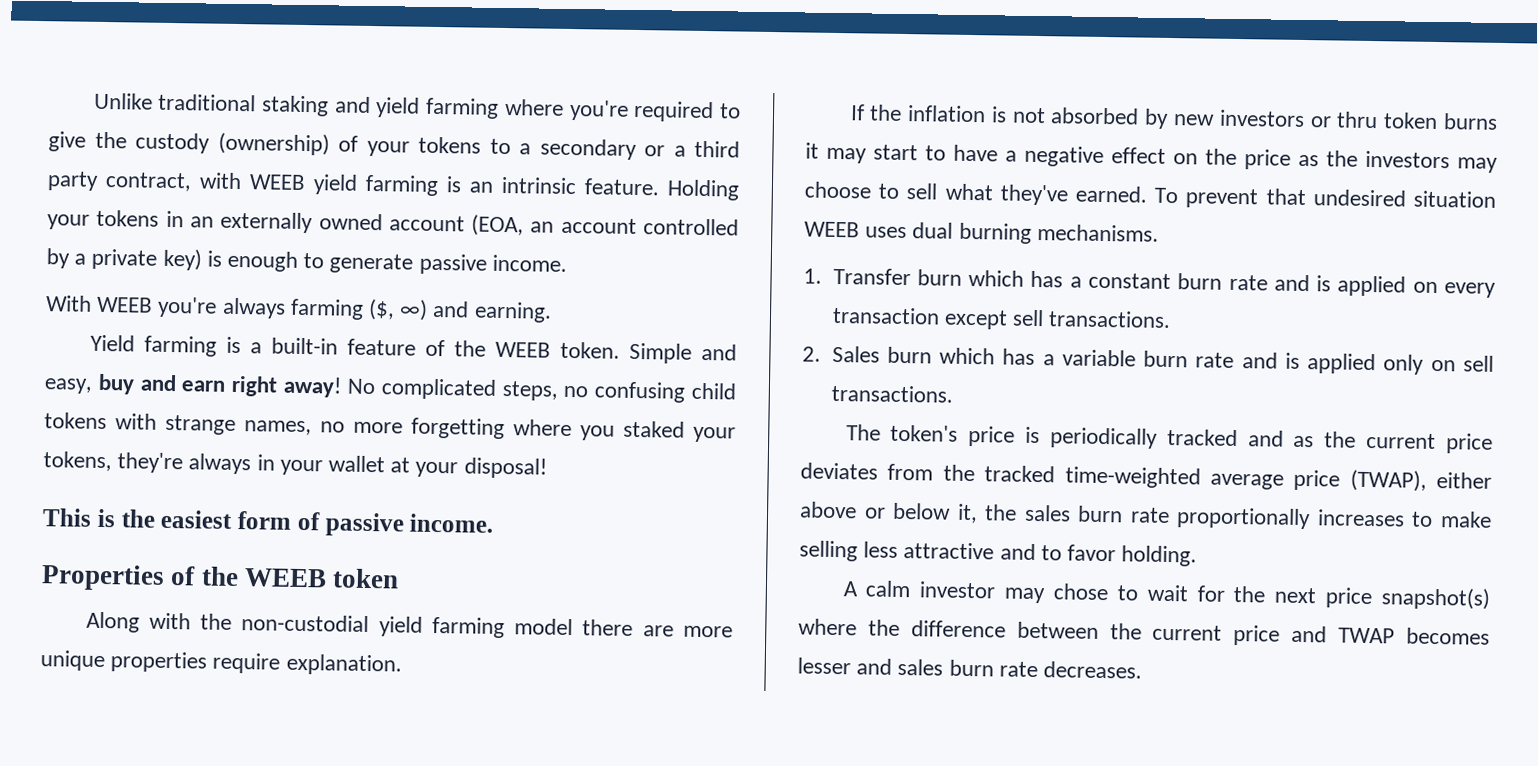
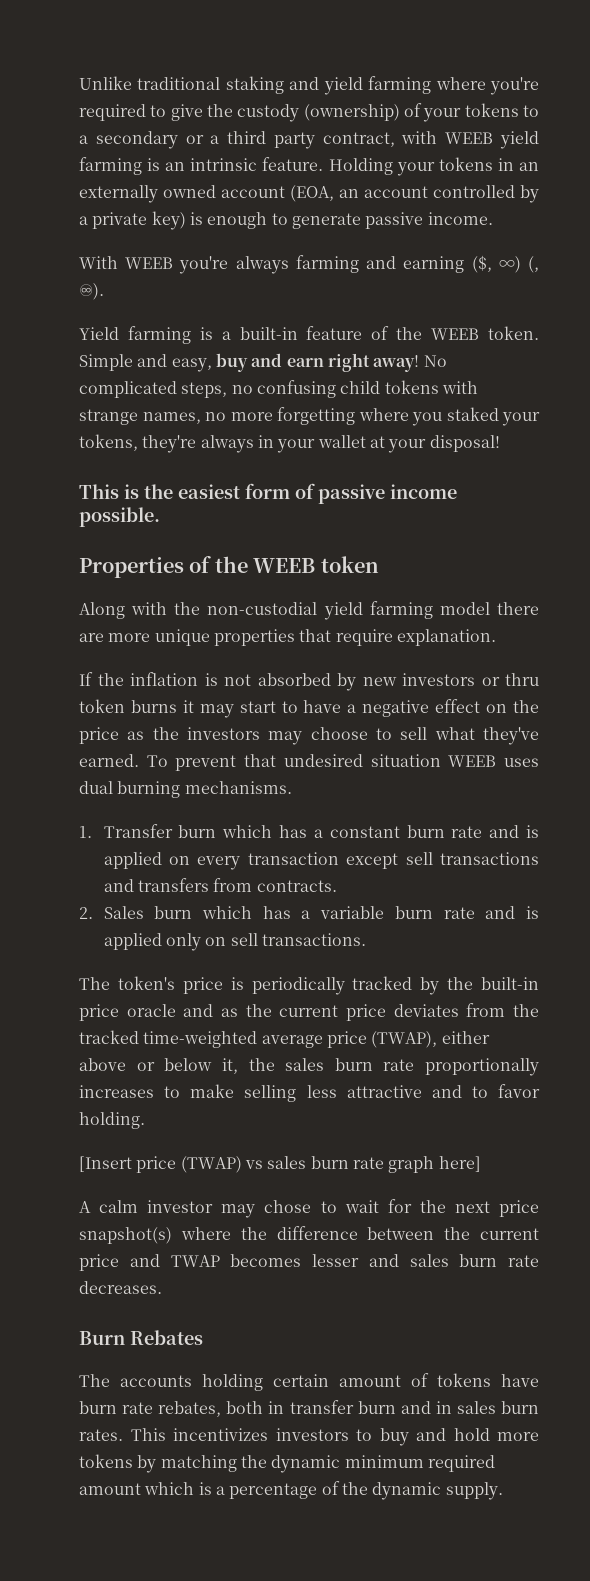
- With WEEB you're always farming ($, ∞) and earning.
+ With WEEB you're always farming and earning ($, ∞) (, ♾).
- This is the easiest form of passive income.
+ This is the easiest form of passive income possible.
- Along with the non-custodial yield farming model there are more unique properties require explanation.
+ Along with the non-custodial yield farming model there are more unique properties that require explanation.
- 1. Transfer burn which has a constant burn rate and is applied on every transaction except sell transactions.
+ 1. Transfer burn which has a constant burn rate and is applied on every transaction except sell transactions and transfers from contracts.
- The token's price is periodically tracked and as the current price deviates from the tracked time-weighted average price (TWAP), either above or below it, the sales burn rate proportionally increases to make selling less attractive and to favor holding.
+ The token's price is periodically tracked by the built-in price oracle and as the current price deviates from the tracked time-weighted average price (TWAP), either above or below it, the sales burn rate proportionally increases to make selling less attractive and to favor holding.
+ [Insert price (TWAP) vs sales burn rate graph here]
+ Burn Rebates
+ The accounts holding certain amount of tokens have burn rate rebates, both in transfer burn and in sales burn rates. This incentivizes investors to buy and hold more tokens by matching the dynamic minimum required amount which is a percentage of the dynamic supply.

